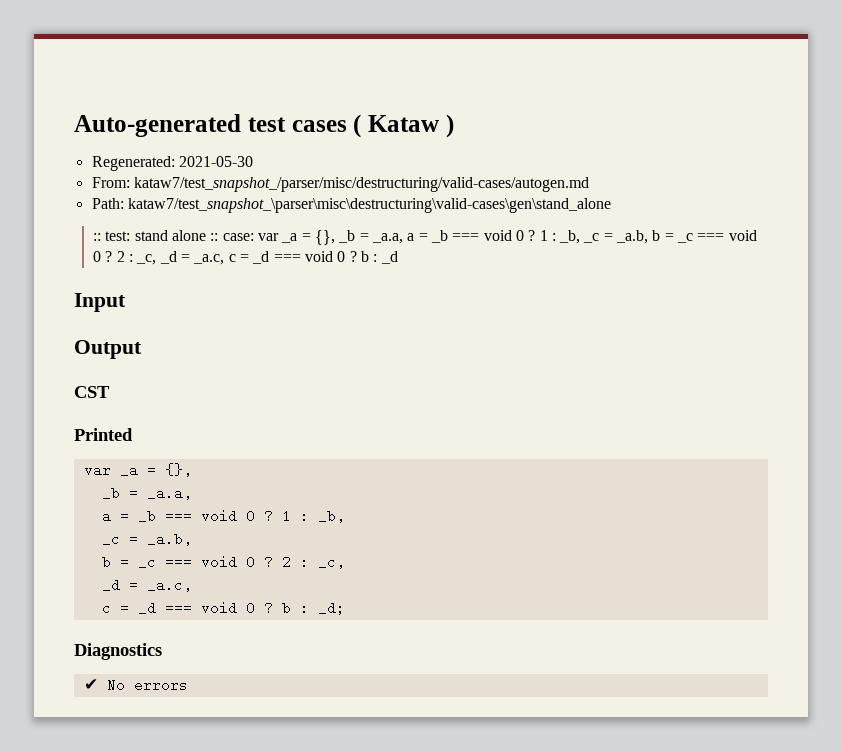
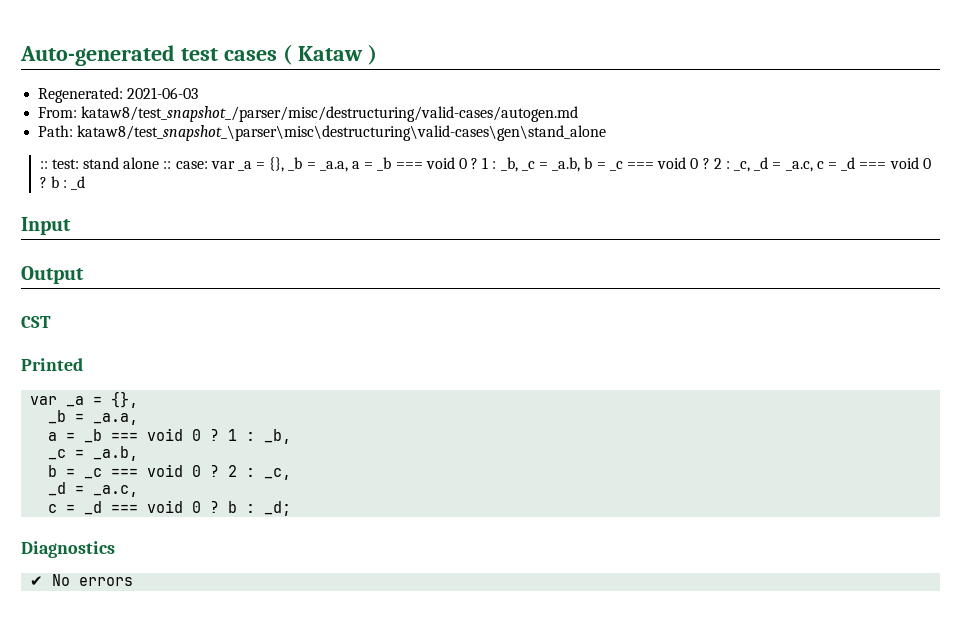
- Regenerated: 2021-05-30
+ Regenerated: 2021-06-03
- From: kataw7/test_snapshot_/parser/misc/destructuring/valid-cases/autogen.md
+ From: kataw8/test_snapshot_/parser/misc/destructuring/valid-cases/autogen.md
- Path: kataw7/test_snapshot_\parser\misc\destructuring\valid-cases\gen\stand_alone
+ Path: kataw8/test_snapshot_\parser\misc\destructuring\valid-cases\gen\stand_alone

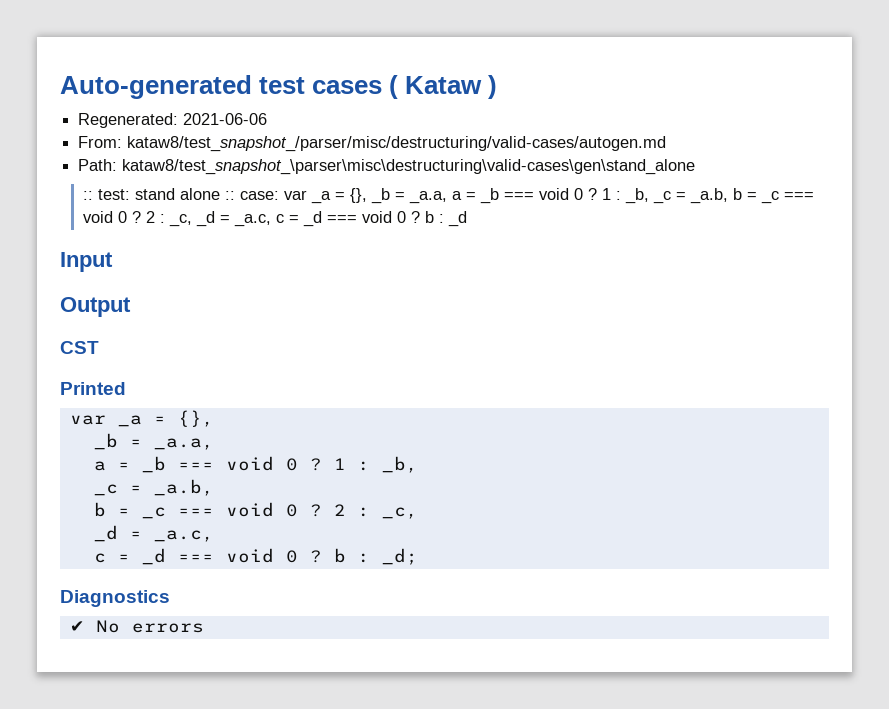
- Regenerated: 2021-06-03
+ Regenerated: 2021-06-06

